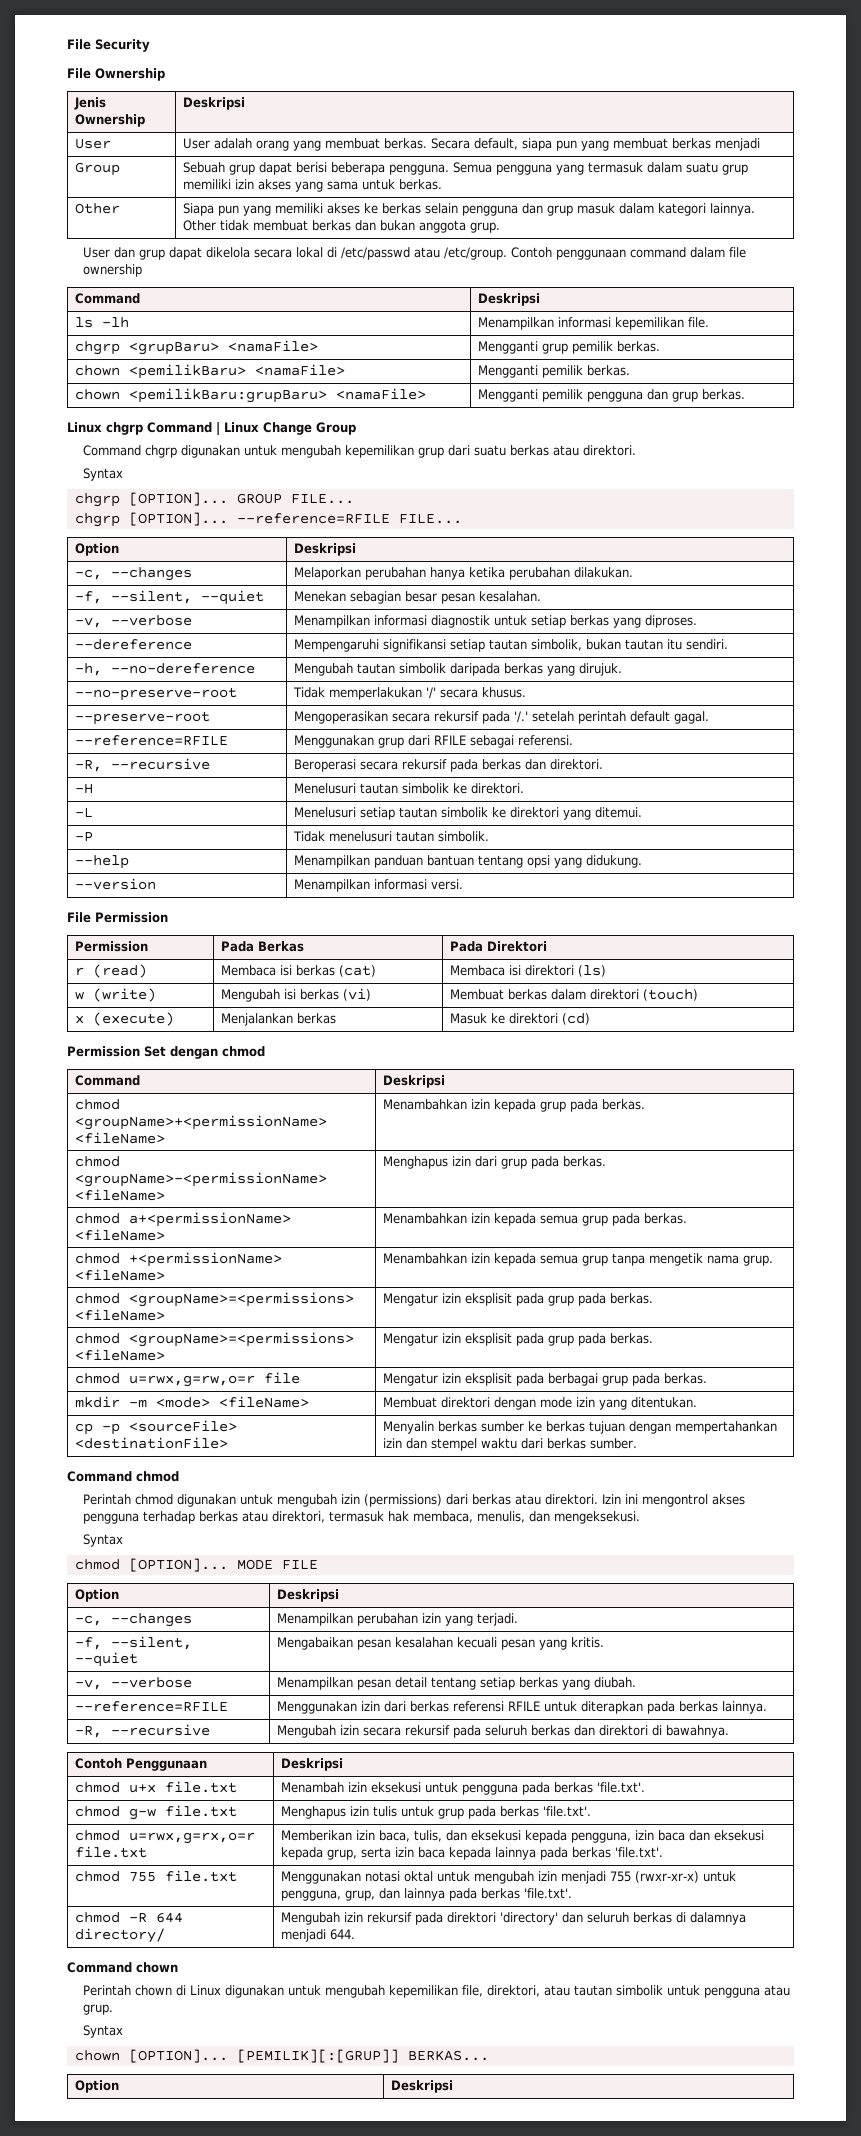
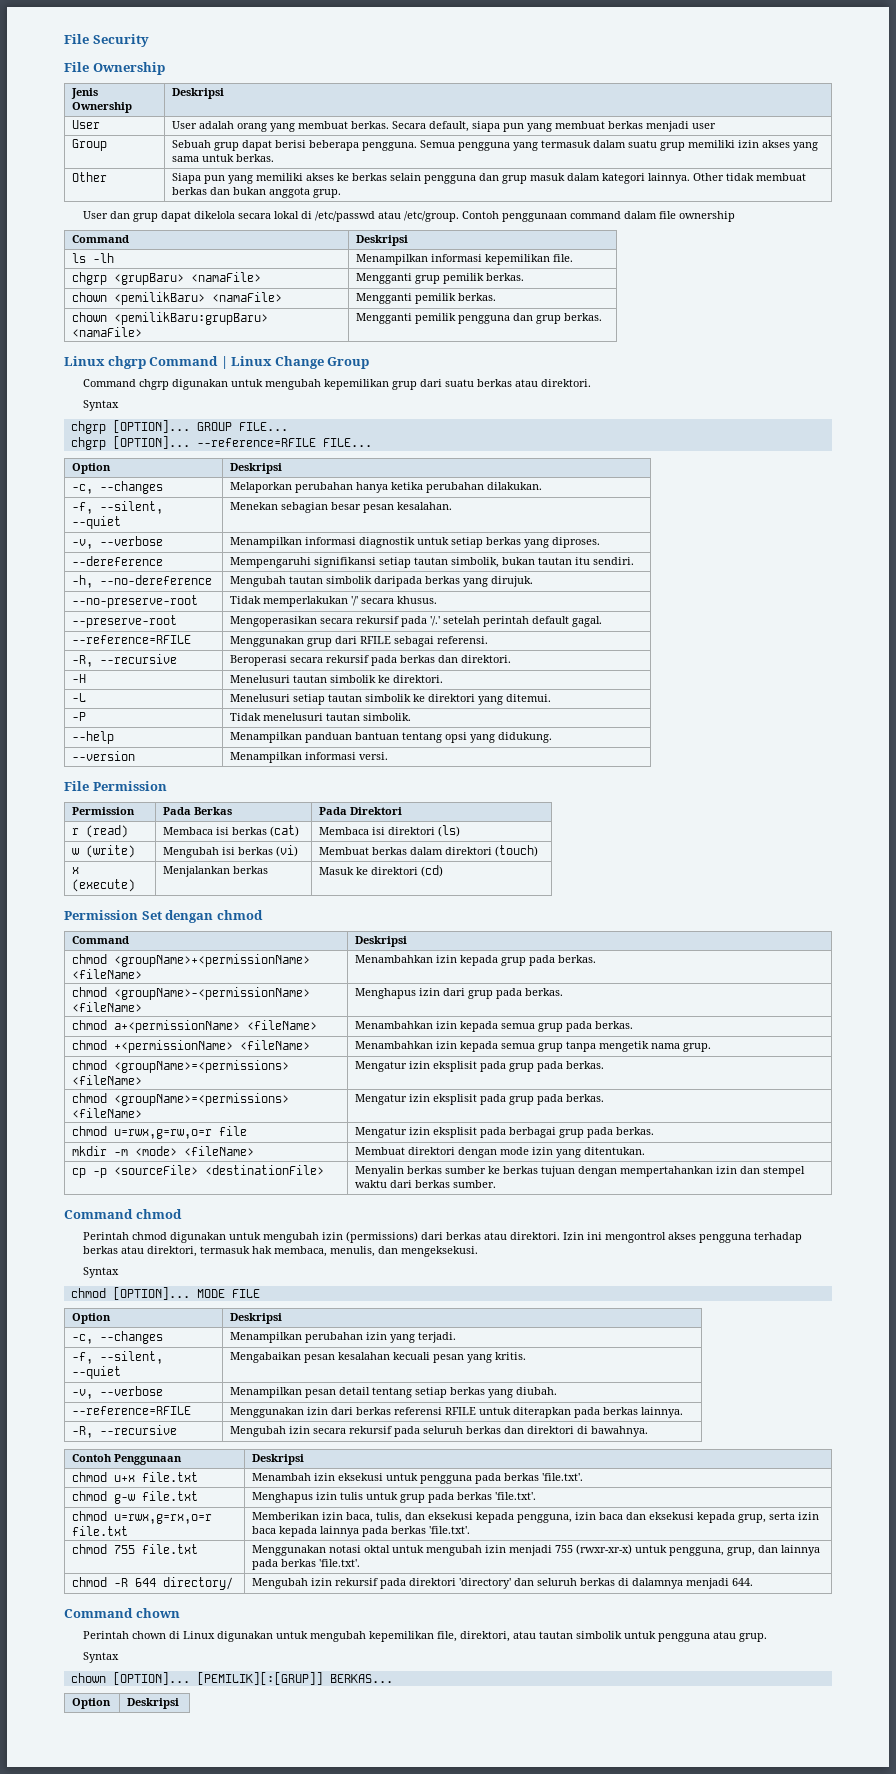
- User | User adalah orang yang membuat berkas. Secara default, siapa pun yang membuat berkas menjadi
+ User | User adalah orang yang membuat berkas. Secara default, siapa pun yang membuat berkas menjadi user

